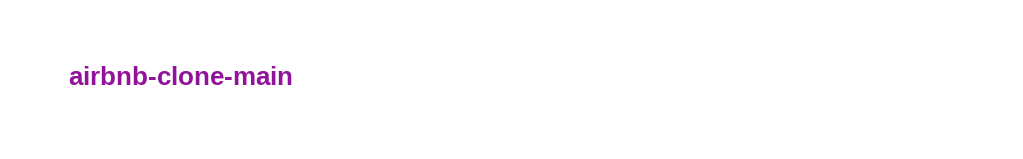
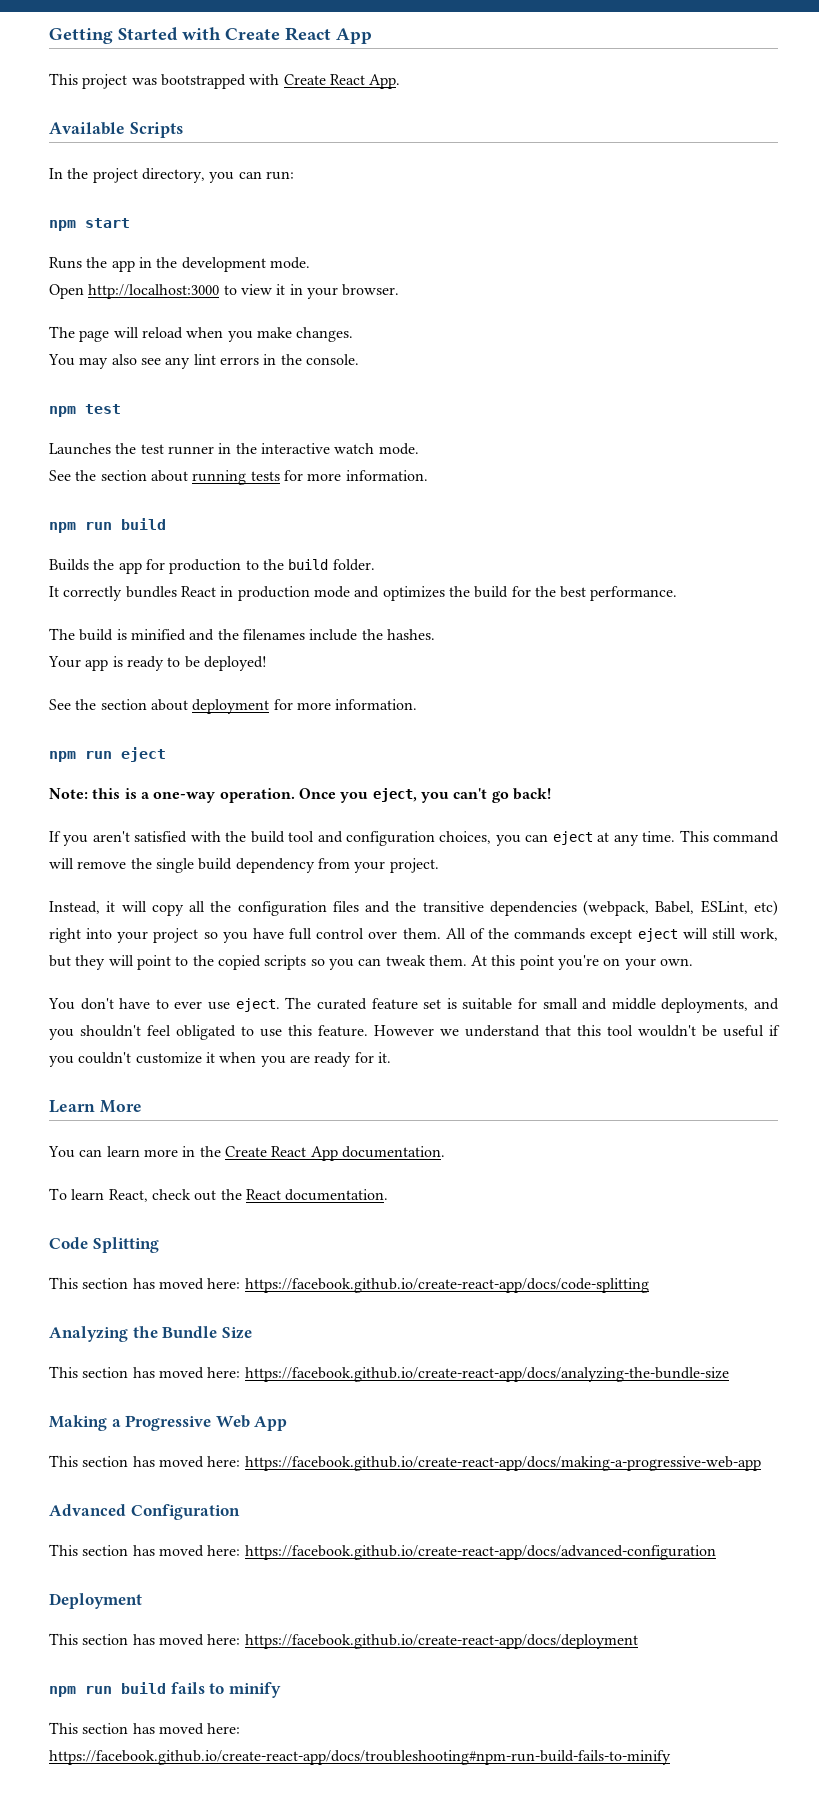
- airbnb-clone-main
+ Getting Started with Create React App
+ This project was bootstrapped with Create React App.
+ Available Scripts
+ In the project directory, you can run:
+ npm start
+ Runs the app in the development mode.
+ Open http://localhost:3000 to view it in your browser.
+ The page will reload when you make changes.
+ You may also see any lint errors in the console.
+ npm test
+ Launches the test runner in the interactive watch mode.
+ See the section about running tests for more information.
+ npm run build
+ Builds the app for production to the build folder.
+ It correctly bundles React in production mode and optimizes the build for the best performance.
+ The build is minified and the filenames include the hashes.
+ Your app is ready to be deployed!
+ See the section about deployment for more information.
+ npm run eject
+ Note: this is a one-way operation. Once you eject, you can't go back!
+ If you aren't satisfied with the build tool and configuration choices, you can eject at any time. This command will remove the single build dependency from your project.
+ Instead, it will copy all the configuration files and the transitive dependencies (webpack, Babel, ESLint, etc) right into your project so you have full control over them. All of the commands except eject will still work, but they will point to the copied scripts so you can tweak them. At this point you're on your own.
+ You don't have to ever use eject. The curated feature set is suitable for small and middle deployments, and you shouldn't feel obligated to use this feature. However we understand that this tool wouldn't be useful if you couldn't customize it when you are ready for it.
+ Learn More
+ You can learn more in the Create React App documentation.
+ To learn React, check out the React documentation.
+ Code Splitting
+ This section has moved here: https://facebook.github.io/create-react-app/docs/code-splitting
+ Analyzing the Bundle Size
+ This section has moved here: https://facebook.github.io/create-react-app/docs/analyzing-the-bundle-size
+ Making a Progressive Web App
+ This section has moved here: https://facebook.github.io/create-react-app/docs/making-a-progressive-web-app
+ Advanced Configuration
+ This section has moved here: https://facebook.github.io/create-react-app/docs/advanced-configuration
+ Deployment
+ This section has moved here: https://facebook.github.io/create-react-app/docs/deployment
+ npm run build fails to minify
+ This section has moved here: https://facebook.github.io/create-react-app/docs/troubleshooting#npm-run-build-fails-to-minify

